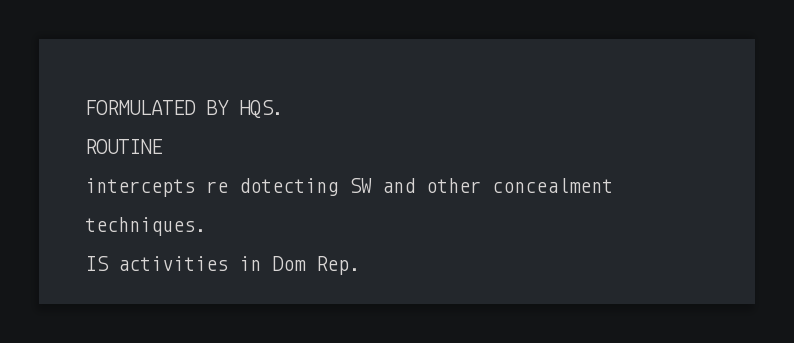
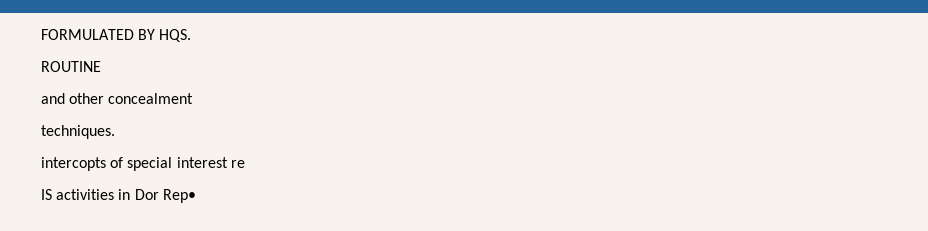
- intercepts re dotecting SW and other concealment
+ and other concealment
+ intercopts of special interest re
- IS activities in Dom Rep.
+ IS activities in Dor Rep•

